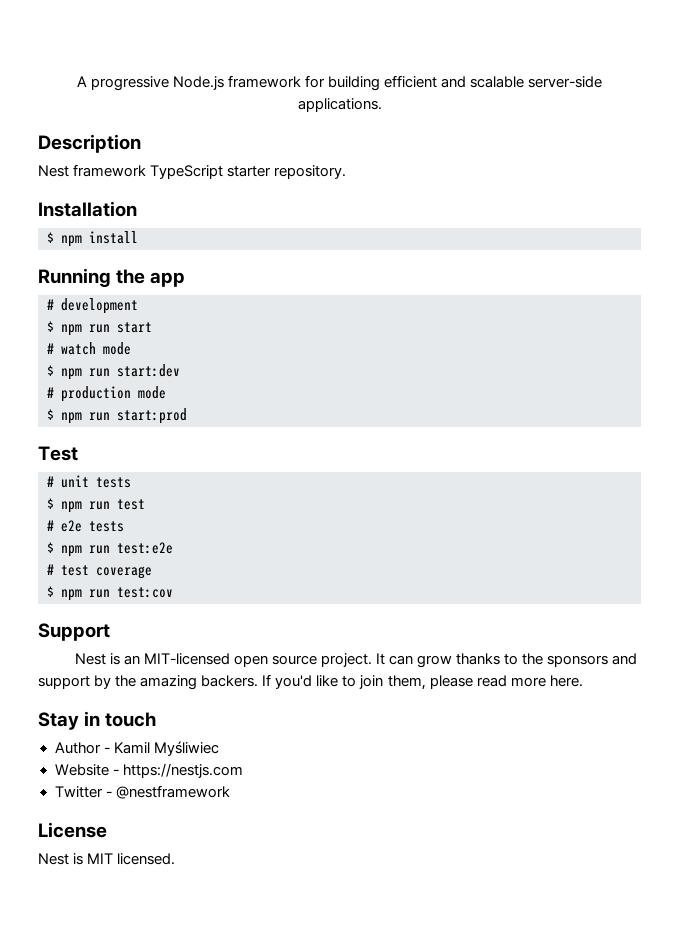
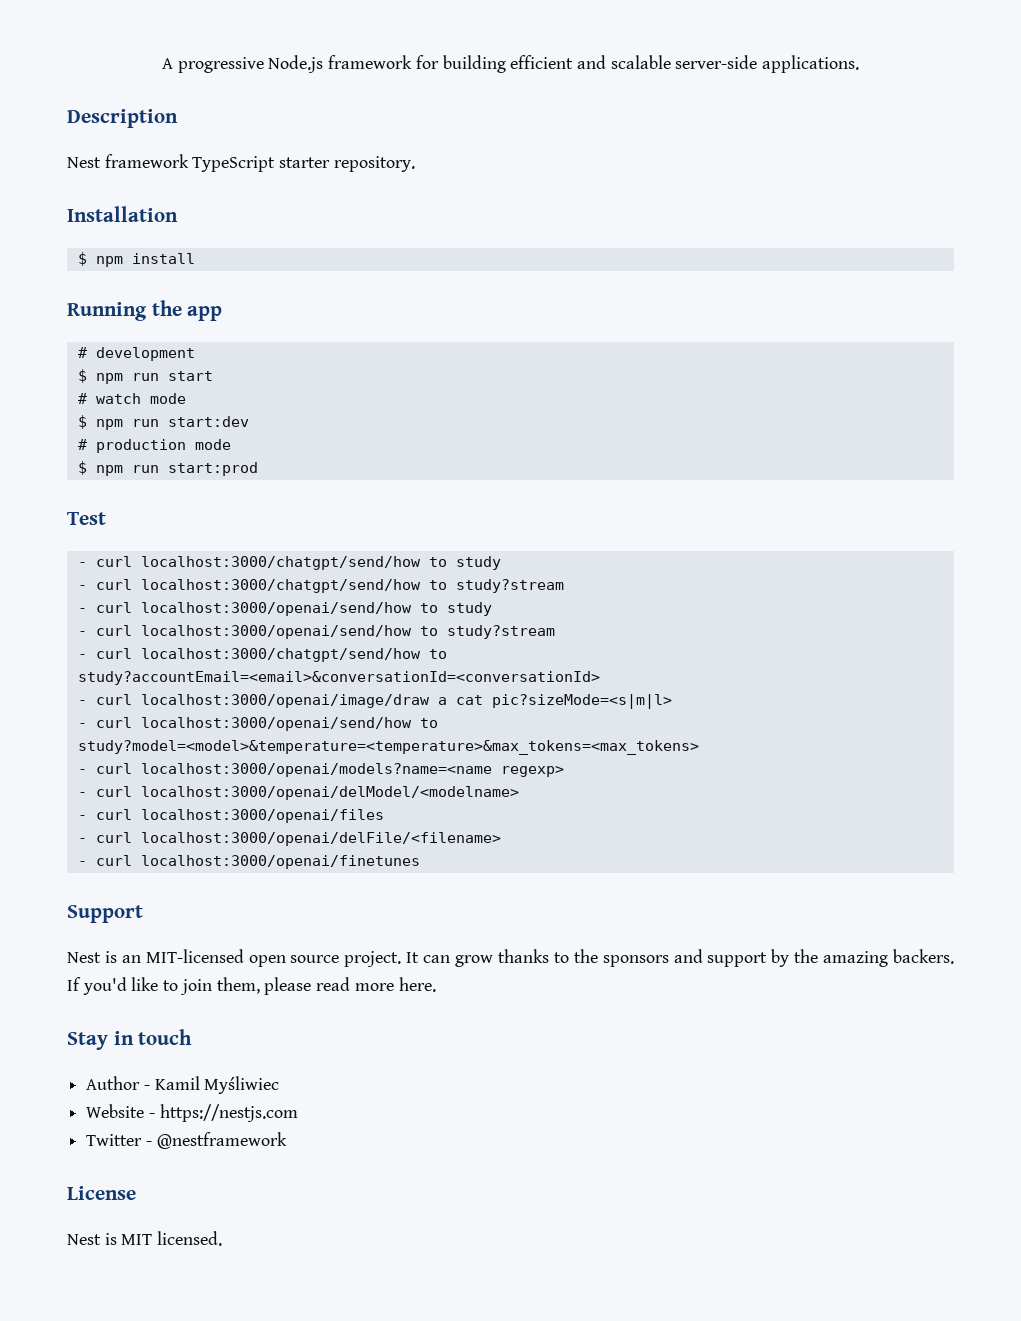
- # unit tests
- $ npm run test
- # e2e tests
- $ npm run test:e2e
- # test coverage
- $ npm run test:cov
+ - curl localhost:3000/chatgpt/send/how to study
+ - curl localhost:3000/chatgpt/send/how to study?stream
+ - curl localhost:3000/openai/send/how to study
+ - curl localhost:3000/openai/send/how to study?stream
+ - curl localhost:3000/chatgpt/send/how to study?accountEmail=<email>&conversationId=<conversationId>
+ - curl localhost:3000/openai/image/draw a cat pic?sizeMode=<s|m|l>
+ - curl localhost:3000/openai/send/how to study?model=<model>&temperature=<temperature>&max_tokens=<max_tokens>
+ - curl localhost:3000/openai/models?name=<name regexp>
+ - curl localhost:3000/openai/delModel/<modelname>
+ - curl localhost:3000/openai/files
+ - curl localhost:3000/openai/delFile/<filename>
+ - curl localhost:3000/openai/finetunes

